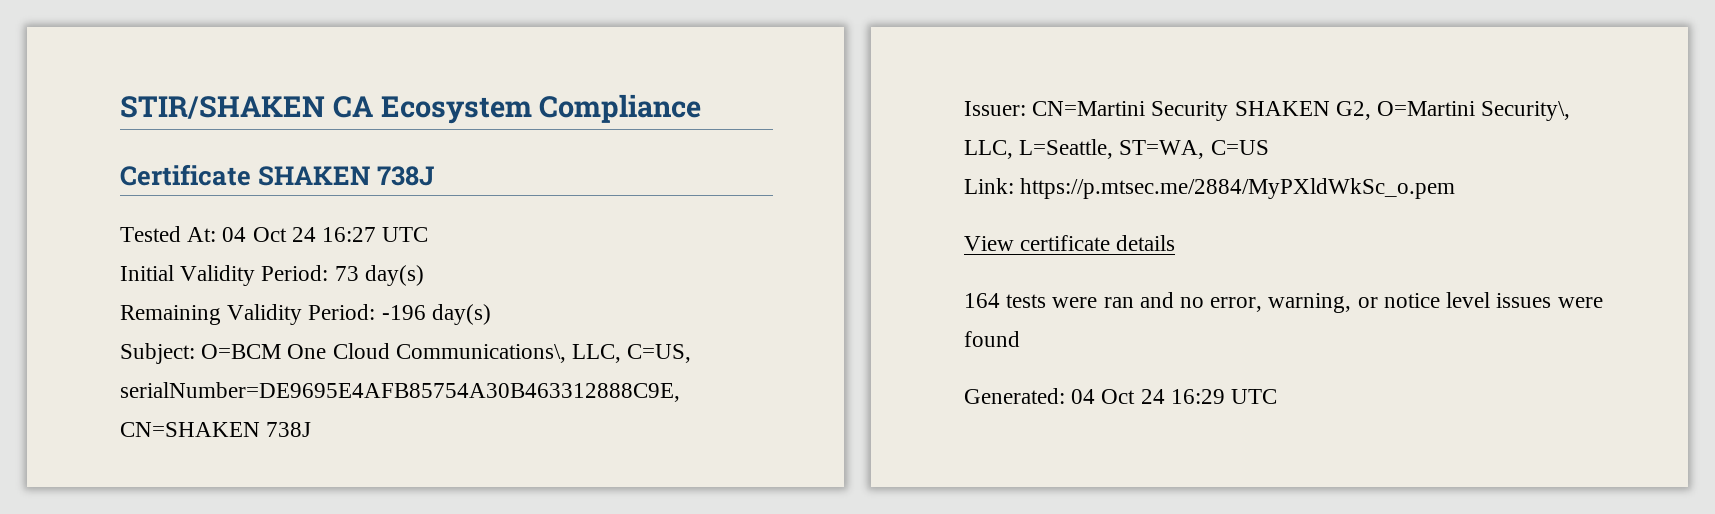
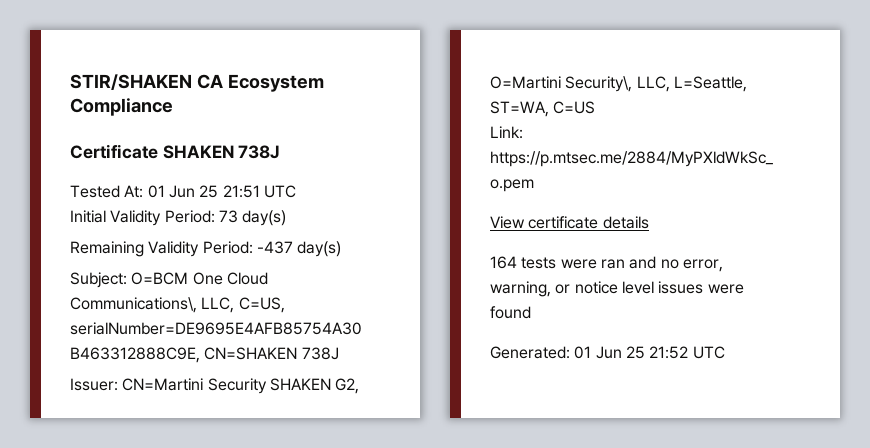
- Tested At: 04 Oct 24 16:27 UTC
+ Tested At: 01 Jun 25 21:51 UTC
- Remaining Validity Period: -196 day(s)
+ Remaining Validity Period: -437 day(s)
- Generated: 04 Oct 24 16:29 UTC
+ Generated: 01 Jun 25 21:52 UTC

